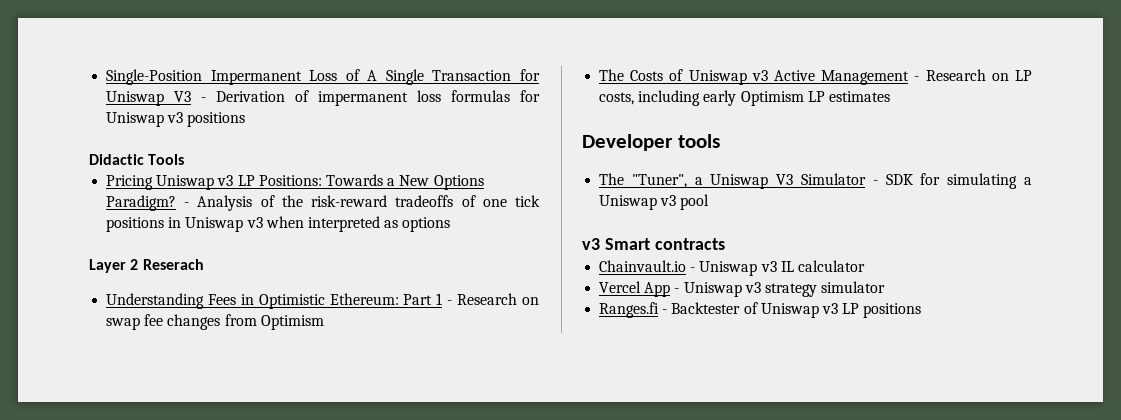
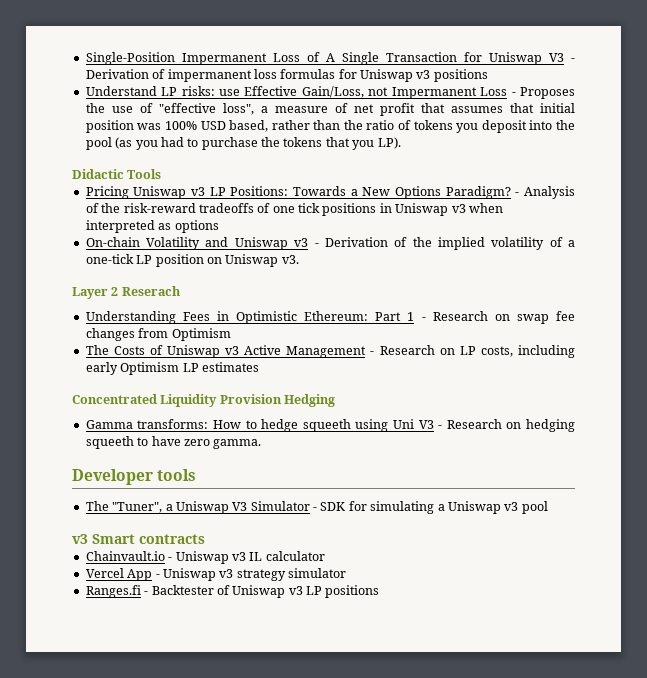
+ Understand LP risks: use Effective Gain/Loss, not Impermanent Loss - Proposes the use of "effective loss", a measure of net profit that assumes that initial position was 100% USD based, rather than the ratio of tokens you deposit into the pool (as you had to purchase the tokens that you LP).
+ On-chain Volatility and Uniswap v3 - Derivation of the implied volatility of a one-tick LP position on Uniswap v3.
+ Concentrated Liquidity Provision Hedging
+ Gamma transforms: How to hedge squeeth using Uni V3 - Research on hedging squeeth to have zero gamma.

